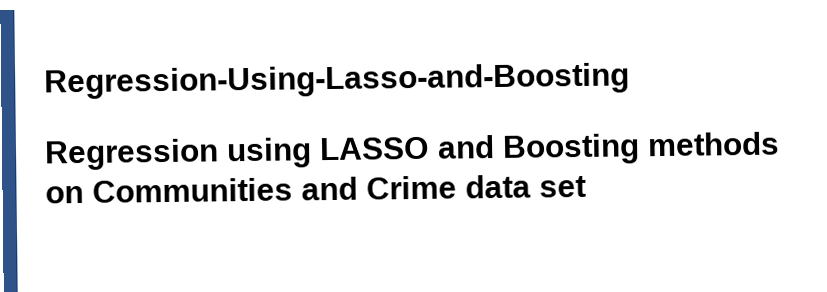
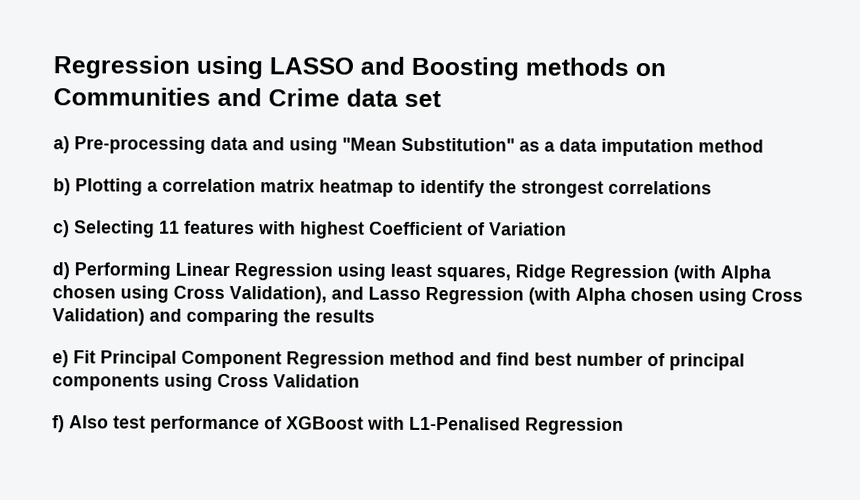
- Regression-Using-Lasso-and-Boosting
+ a) Pre-processing data and using "Mean Substitution" as a data imputation method
+ b) Plotting a correlation matrix heatmap to identify the strongest correlations
+ c) Selecting 11 features with highest Coefficient of Variation
+ d) Performing Linear Regression using least squares, Ridge Regression (with Alpha chosen using Cross Validation), and Lasso Regression (with Alpha chosen using Cross Validation) and comparing the results
+ e) Fit Principal Component Regression method and find best number of principal components using Cross Validation
+ f) Also test performance of XGBoost with L1-Penalised Regression

